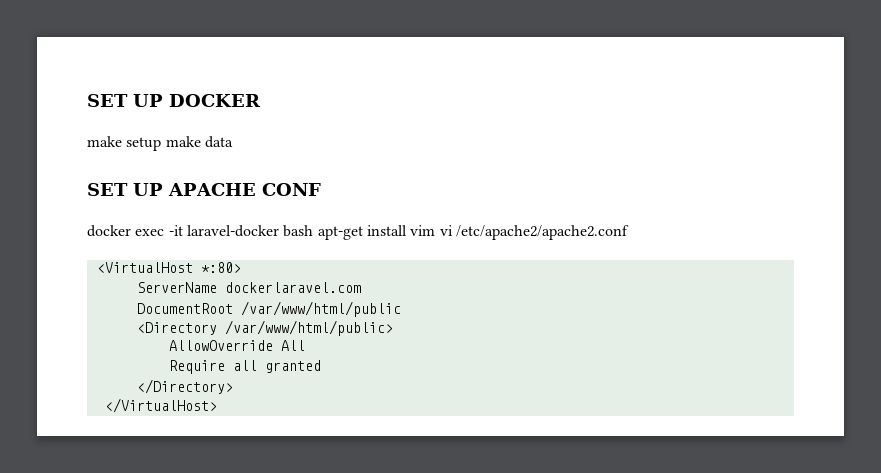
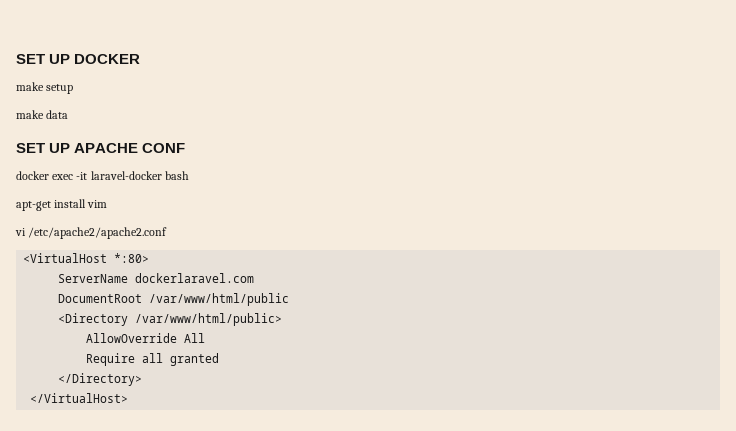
- make setup make data
+ make setup
+ make data
- docker exec -it laravel-docker bash apt-get install vim vi /etc/apache2/apache2.conf
+ docker exec -it laravel-docker bash
+ apt-get install vim
+ vi /etc/apache2/apache2.conf

